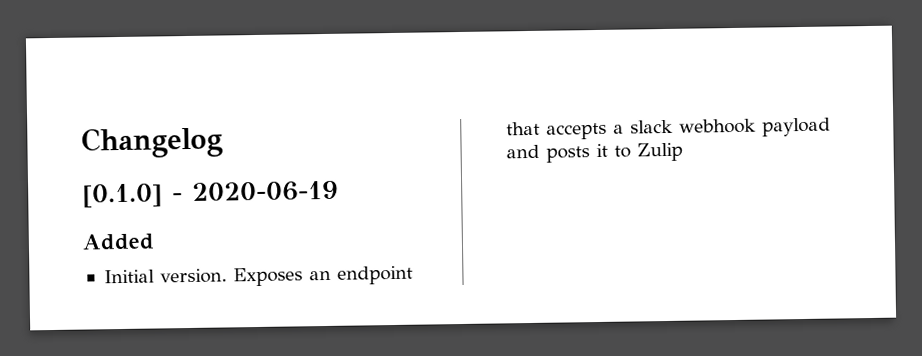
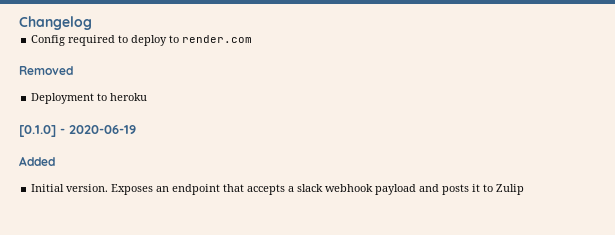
+ Config required to deploy to render.com
+ Removed
+ Deployment to heroku

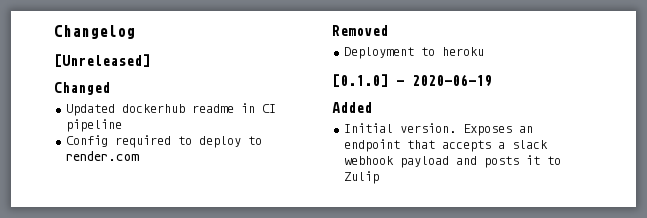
+ [Unreleased]
+ Changed
+ Updated dockerhub readme in CI pipeline

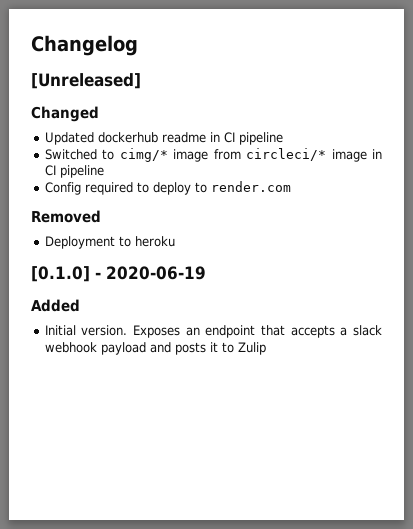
+ Switched to cimg/* image from circleci/* image in CI pipeline

